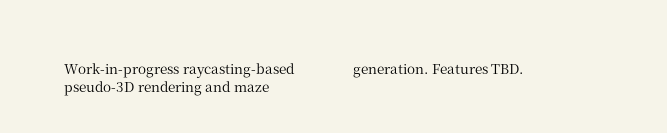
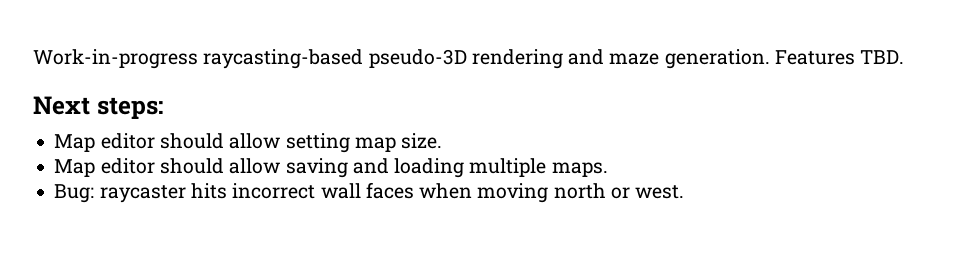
+ Next steps:
+ Map editor should allow setting map size.
+ Map editor should allow saving and loading multiple maps.
+ Bug: raycaster hits incorrect wall faces when moving north or west.

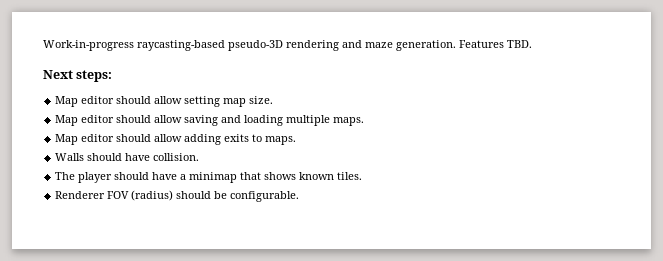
- Bug: raycaster hits incorrect wall faces when moving north or west.
+ Map editor should allow adding exits to maps.
+ Walls should have collision.
+ The player should have a minimap that shows known tiles.
+ Renderer FOV (radius) should be configurable.

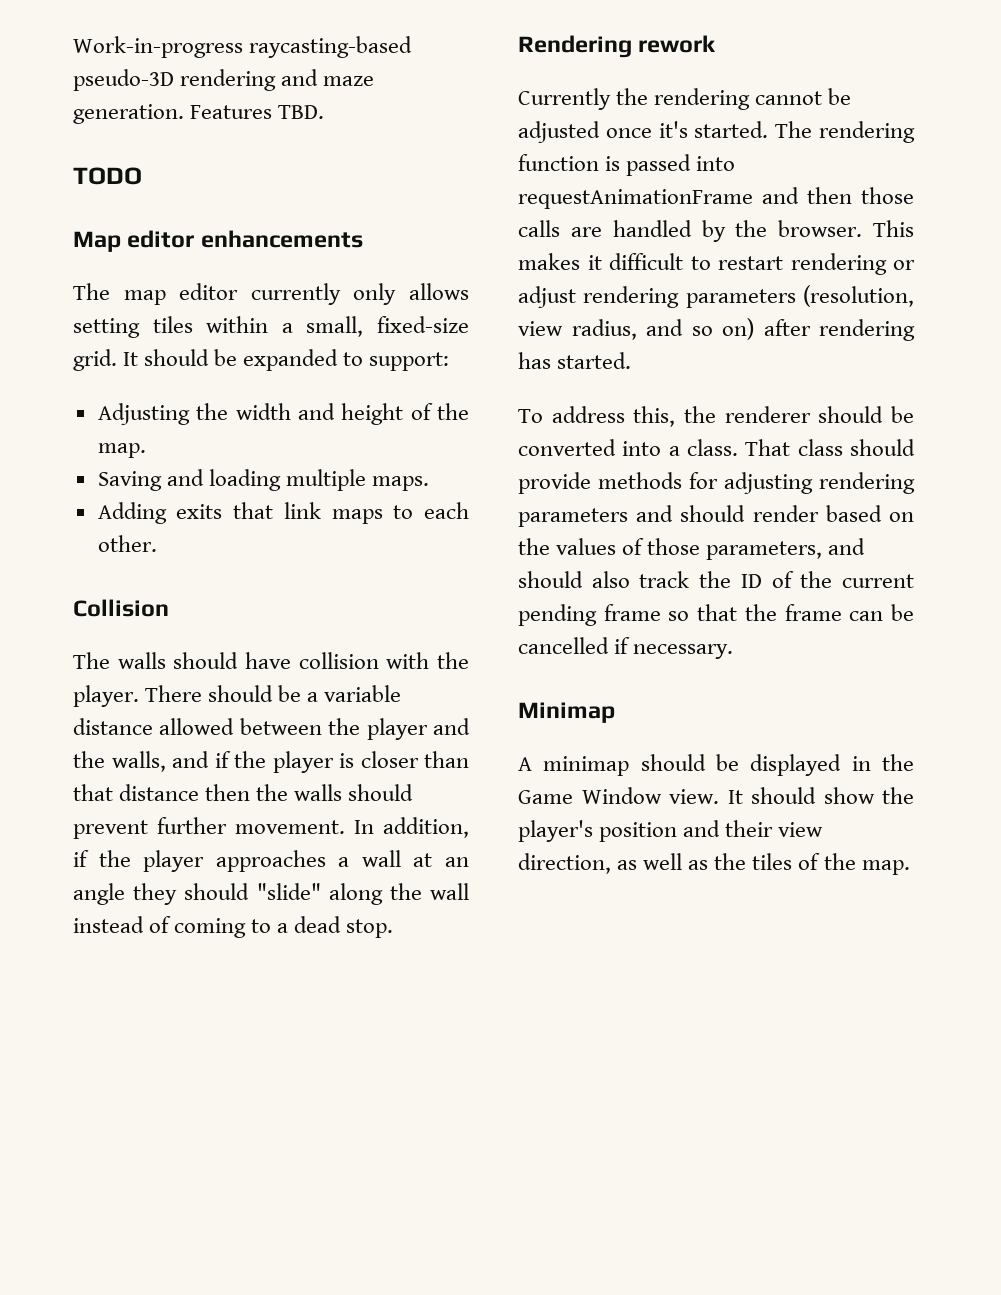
- Next steps:
- Map editor should allow setting map size.
- Map editor should allow saving and loading multiple maps.
- Map editor should allow adding exits to maps.
- Walls should have collision.
- The player should have a minimap that shows known tiles.
- Renderer FOV (radius) should be configurable.
+ TODO
+ Map editor enhancements
+ The map editor currently only allows setting tiles within a small, fixed-size grid. It should be expanded to support:
+ Adjusting the width and height of the map.
+ Saving and loading multiple maps.
+ Adding exits that link maps to each other.
+ Collision
+ The walls should have collision with the player. There should be a variable distance allowed between the player and the walls, and if the player is closer than that distance then the walls should prevent further movement. In addition, if the player approaches a wall at an angle they should "slide" along the wall instead of coming to a dead stop.
+ Rendering rework
+ Currently the rendering cannot be adjusted once it's started. The rendering function is passed into requestAnimationFrame and then those calls are handled by the browser. This makes it difficult to restart rendering or adjust rendering parameters (resolution, view radius, and so on) after rendering has started.
+ To address this, the renderer should be converted into a class. That class should provide methods for adjusting rendering parameters and should render based on the values of those parameters, and should also track the ID of the current pending frame so that the frame can be cancelled if necessary.
+ Minimap
+ A minimap should be displayed in the Game Window view. It should show the player's position and their view direction, as well as the tiles of the map.

